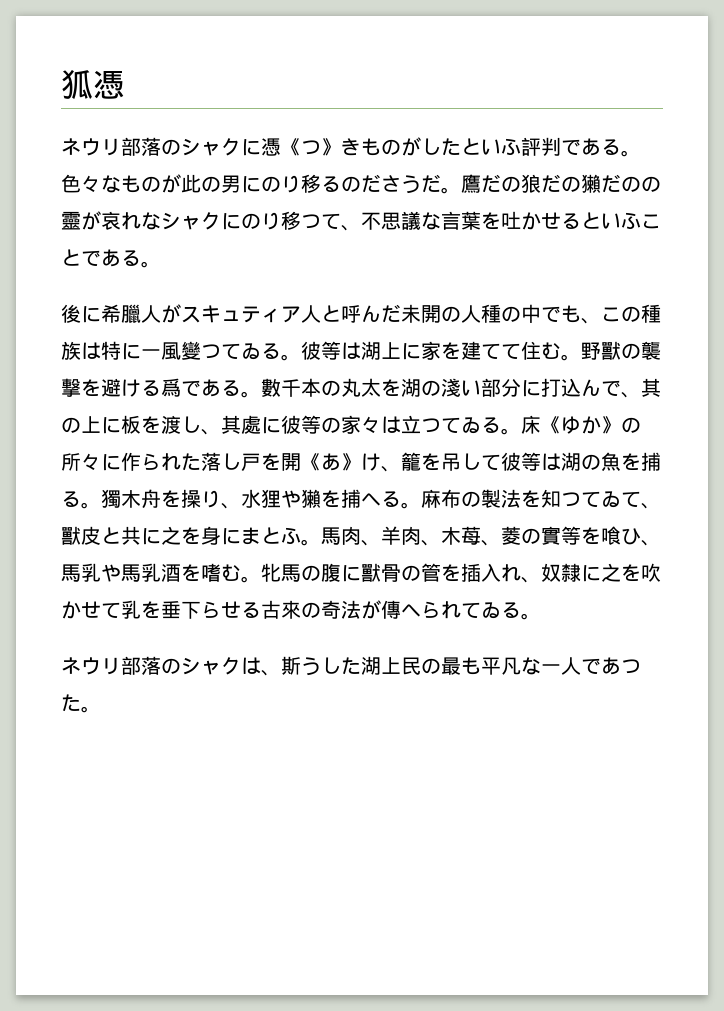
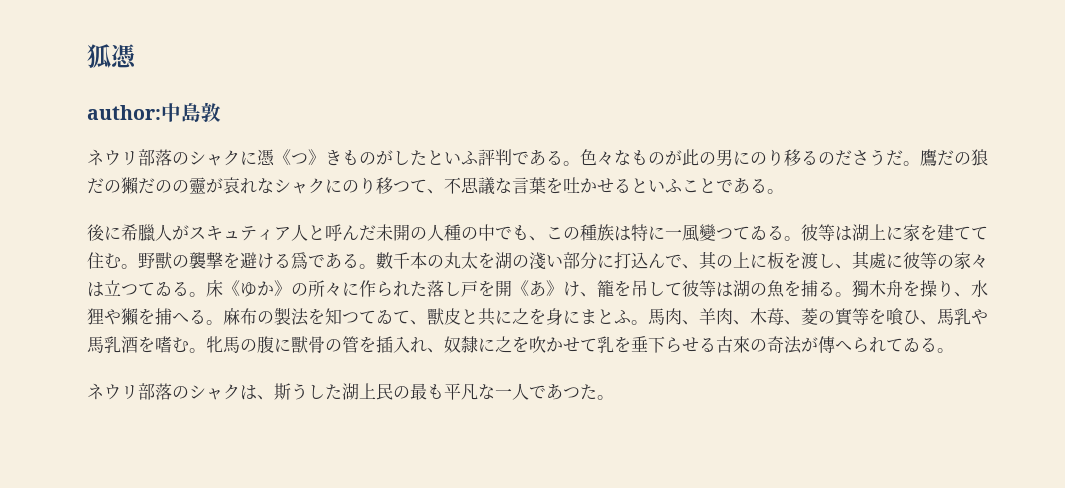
+ author:中島敦

